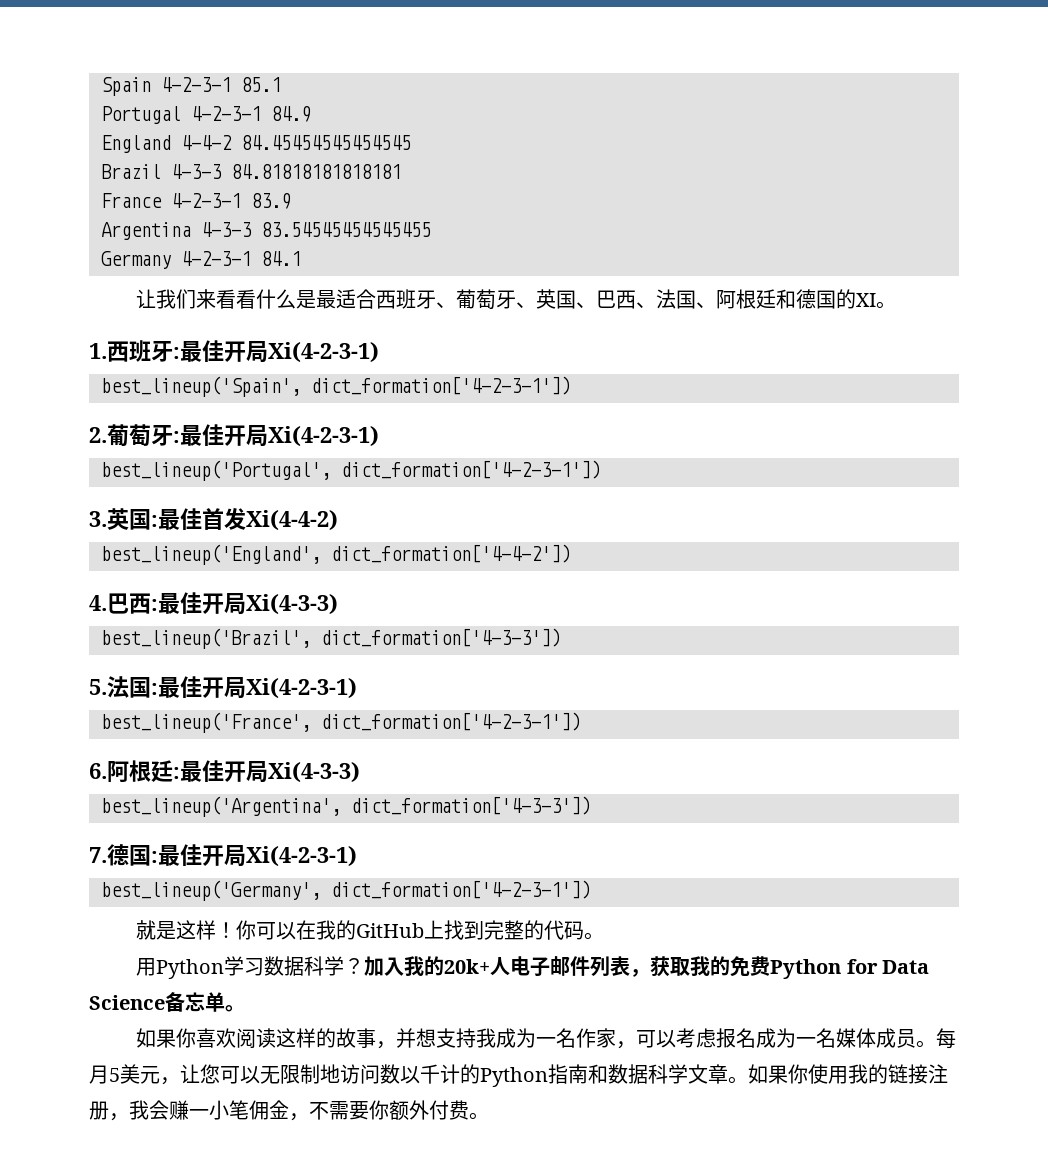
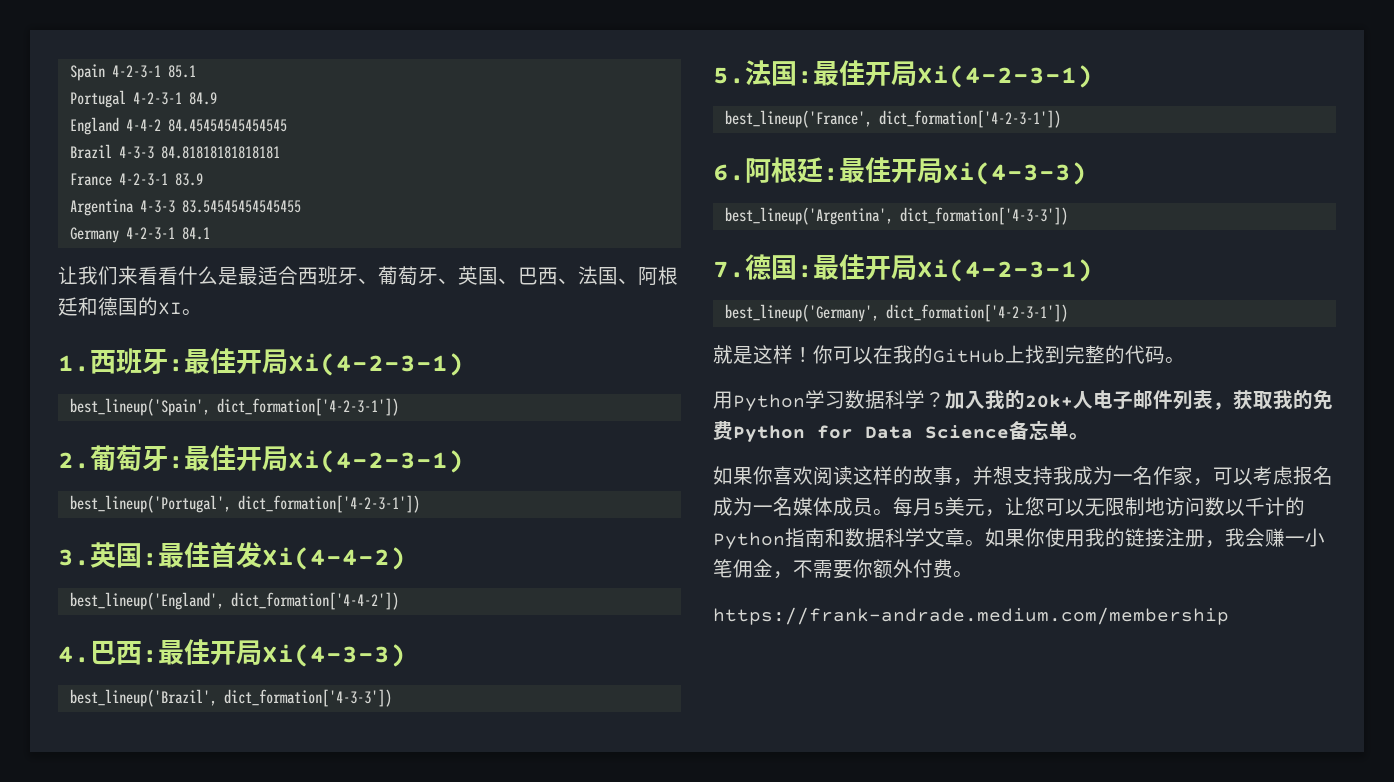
+ https://frank-andrade.medium.com/membership

